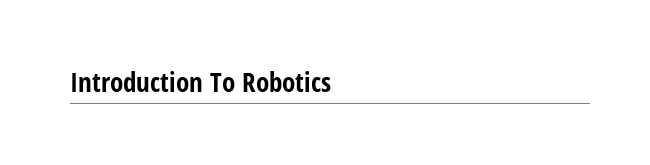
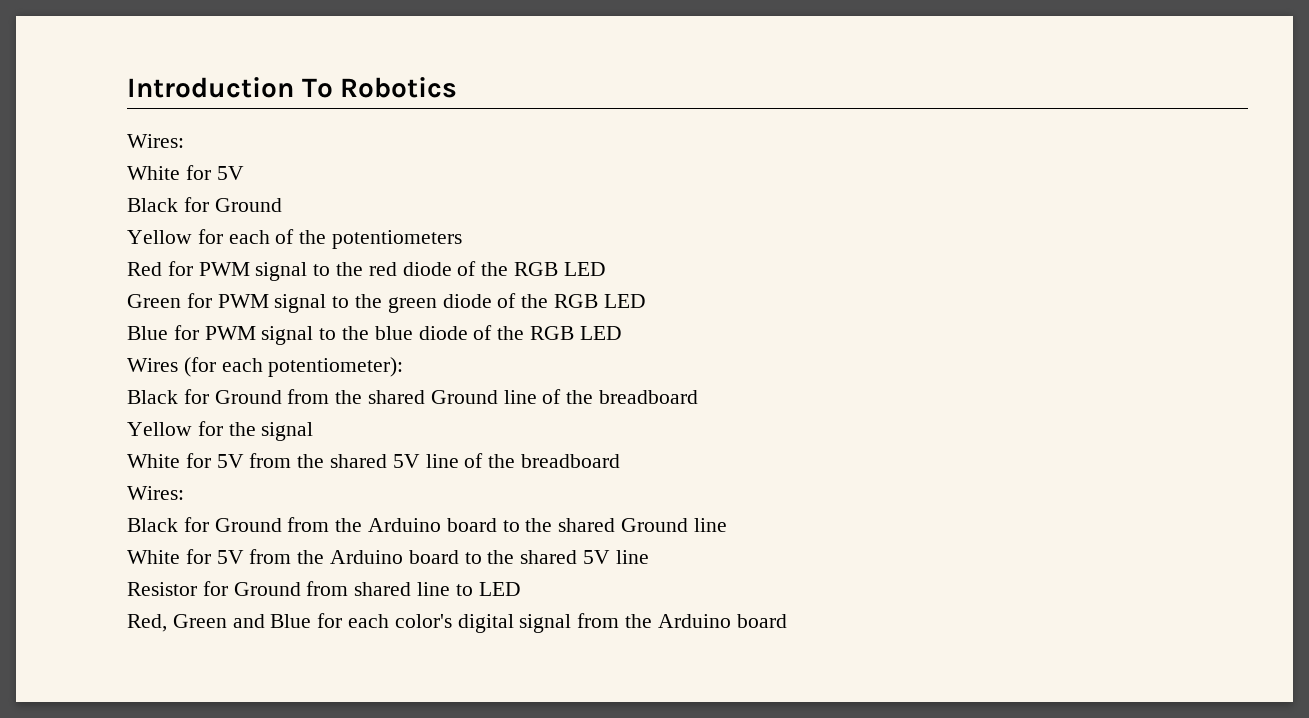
  Introduction To Robotics
+ Wires:
+ White for 5V
+ Black for Ground
+ Yellow for each of the potentiometers
+ Red for PWM signal to the red diode of the RGB LED
+ Green for PWM signal to the green diode of the RGB LED
+ Blue for PWM signal to the blue diode of the RGB LED
+ Wires (for each potentiometer):
+ Black for Ground from the shared Ground line of the breadboard
+ Yellow for the signal
+ White for 5V from the shared 5V line of the breadboard
+ Wires:
+ Black for Ground from the Arduino board to the shared Ground line
+ White for 5V from the Arduino board to the shared 5V line
+ Resistor for Ground from shared line to LED
+ Red, Green and Blue for each color's digital signal from the Arduino board

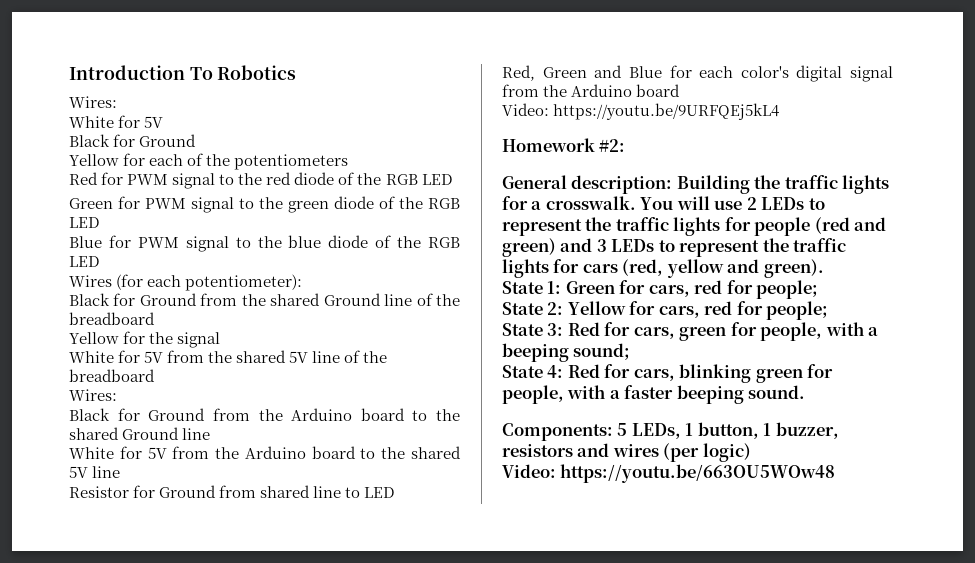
+ Video: https://youtu.be/9URFQEj5kL4
+ Homework #2:
+ General description: Building the traffic lights for a crosswalk. You will use 2 LEDs to represent the traffic lights for people (red and green) and 3 LEDs to represent the traffic lights for cars (red, yellow and green).
+ State 1: Green for cars, red for people;
+ State 2: Yellow for cars, red for people;
+ State 3: Red for cars, green for people, with a beeping sound;
+ State 4: Red for cars, blinking green for people, with a faster beeping sound.
+ Components: 5 LEDs, 1 button, 1 buzzer, resistors and wires (per logic)
+ Video: https://youtu.be/663OU5WOw48

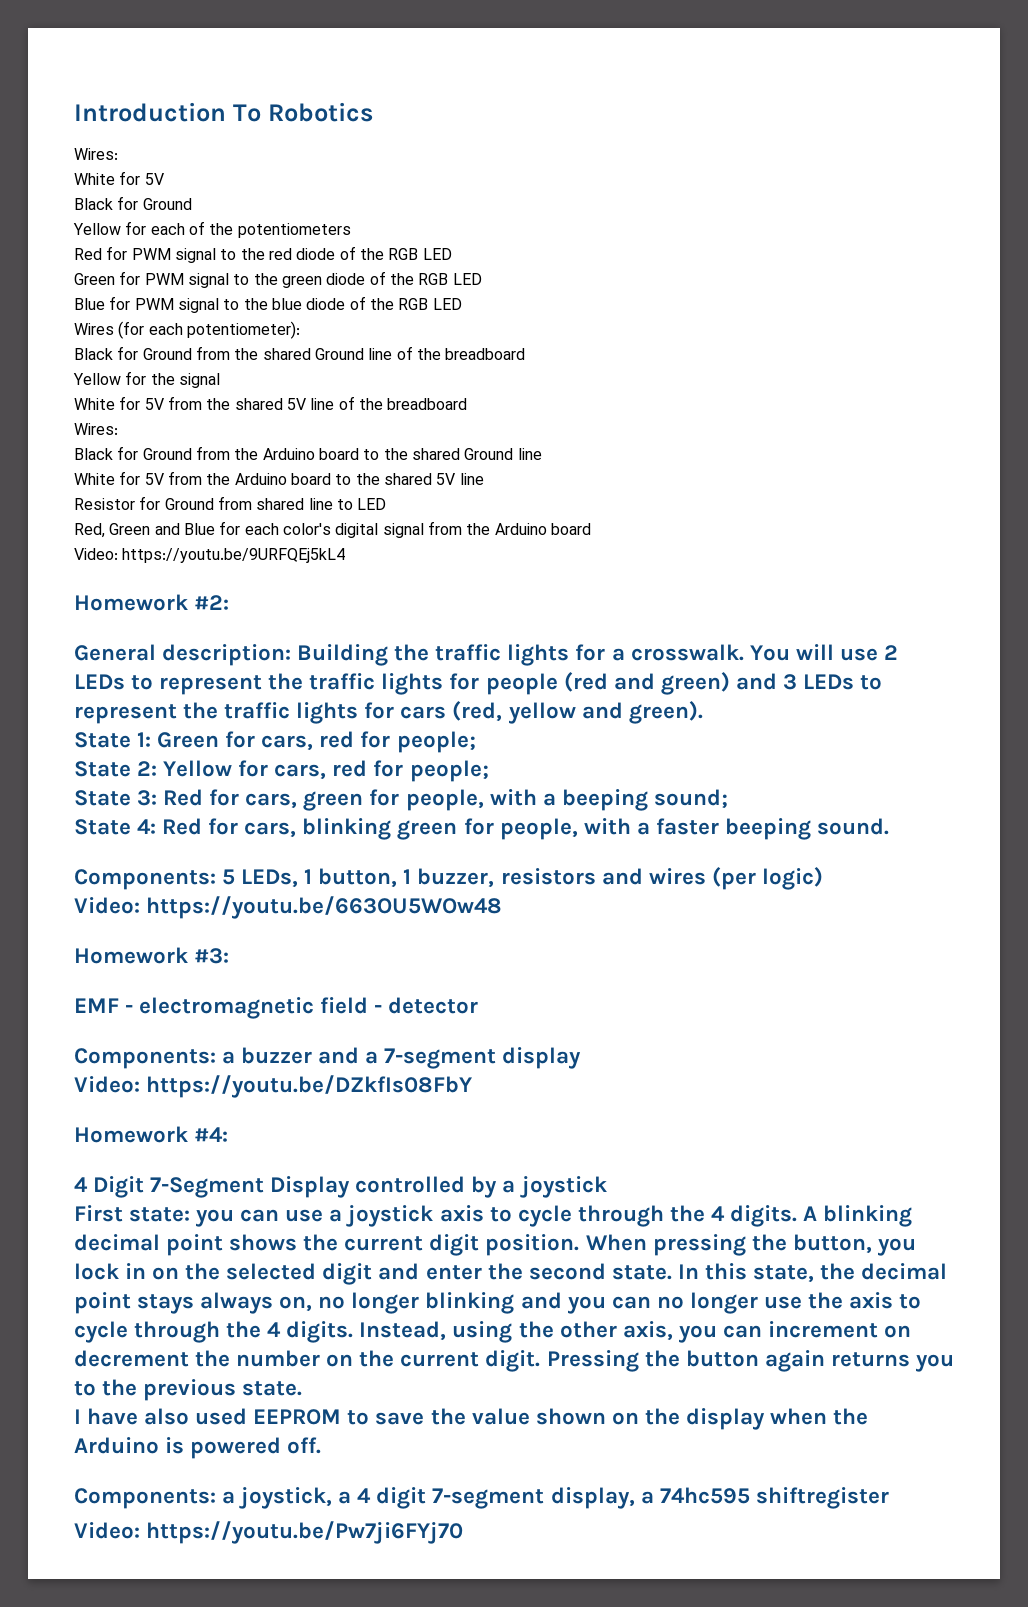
+ Homework #3:
+ EMF - electromagnetic field - detector
+ Components: a buzzer and a 7-segment display
+ Video: https://youtu.be/DZkfIs08FbY
+ Homework #4:
+ 4 Digit 7-Segment Display controlled by a joystick
+ First state: you can use a joystick axis to cycle through the 4 digits. A blinking decimal point shows the current digit position. When pressing the button, you lock in on the selected digit and enter the second state. In this state, the decimal point stays always on, no longer blinking and you can no longer use the axis to cycle through the 4 digits. Instead, using the other axis, you can increment on decrement the number on the current digit. Pressing the button again returns you to the previous state.
+ I have also used EEPROM to save the value shown on the display when the Arduino is powered off.
+ Components: a joystick, a 4 digit 7-segment display, a 74hc595 shiftregister
+ Video: https://youtu.be/Pw7ji6FYj70

